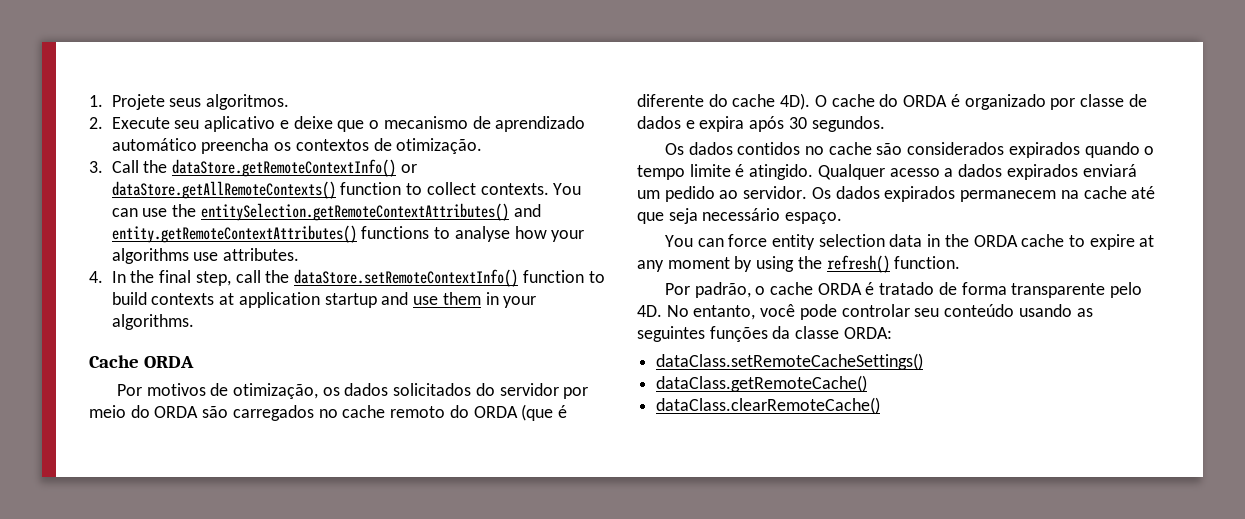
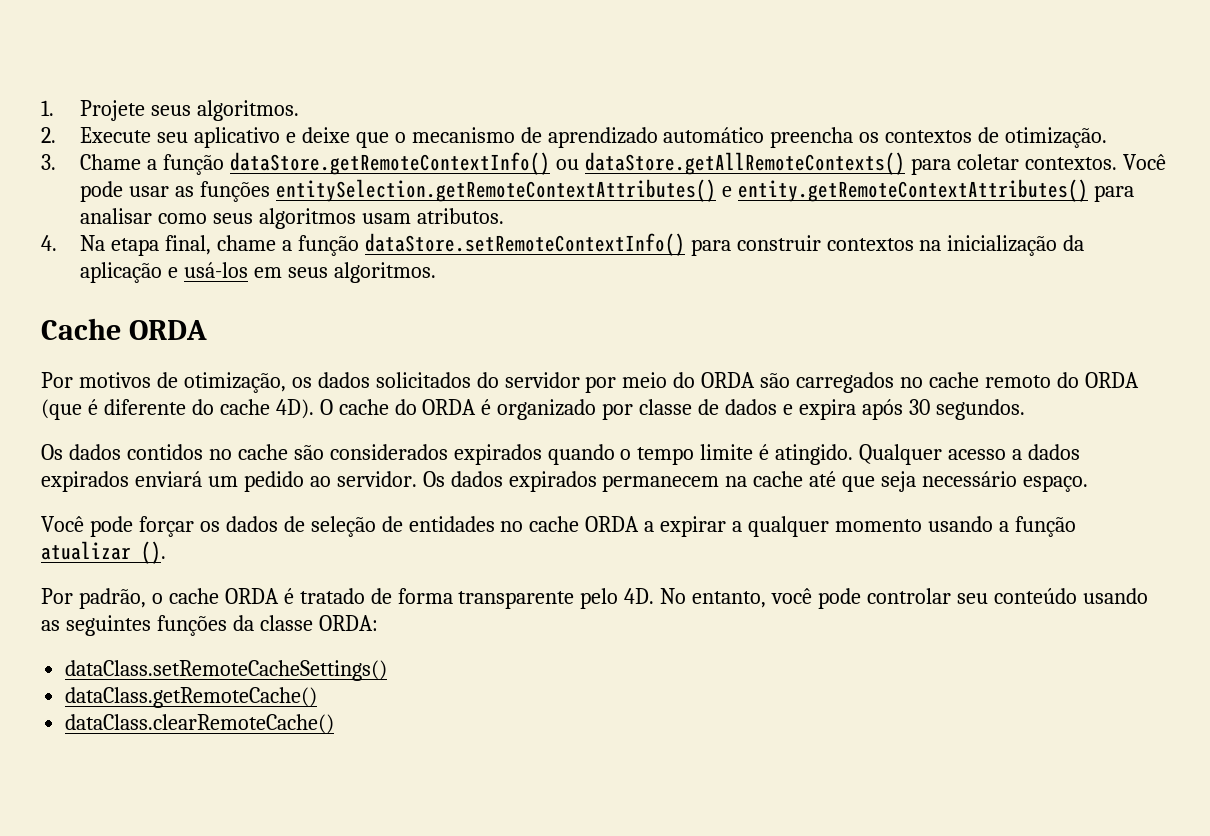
- 3. Call the dataStore.getRemoteContextInfo() or dataStore.getAllRemoteContexts() function to collect contexts. You can use the entitySelection.getRemoteContextAttributes() and entity.getRemoteContextAttributes() functions to analyse how your algorithms use attributes.
- 4. In the final step, call the dataStore.setRemoteContextInfo() function to build contexts at application startup and use them in your algorithms.
+ 3. Chame a função dataStore.getRemoteContextInfo() ou dataStore.getAllRemoteContexts() para coletar contextos. Você pode usar as funções entitySelection.getRemoteContextAttributes() e entity.getRemoteContextAttributes() para analisar como seus algoritmos usam atributos.
+ 4. Na etapa final, chame a função dataStore.setRemoteContextInfo() para construir contextos na inicialização da aplicação e usá-los em seus algoritmos.
- You can force entity selection data in the ORDA cache to expire at any moment by using the refresh() function.
+ Você pode forçar os dados de seleção de entidades no cache ORDA a expirar a qualquer momento usando a função atualizar ().

